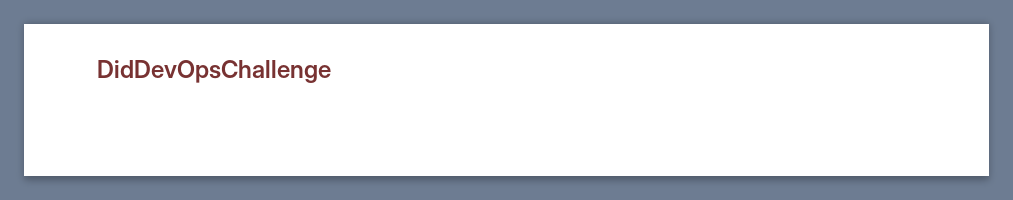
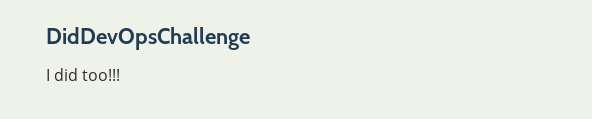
+ I did too!!!

